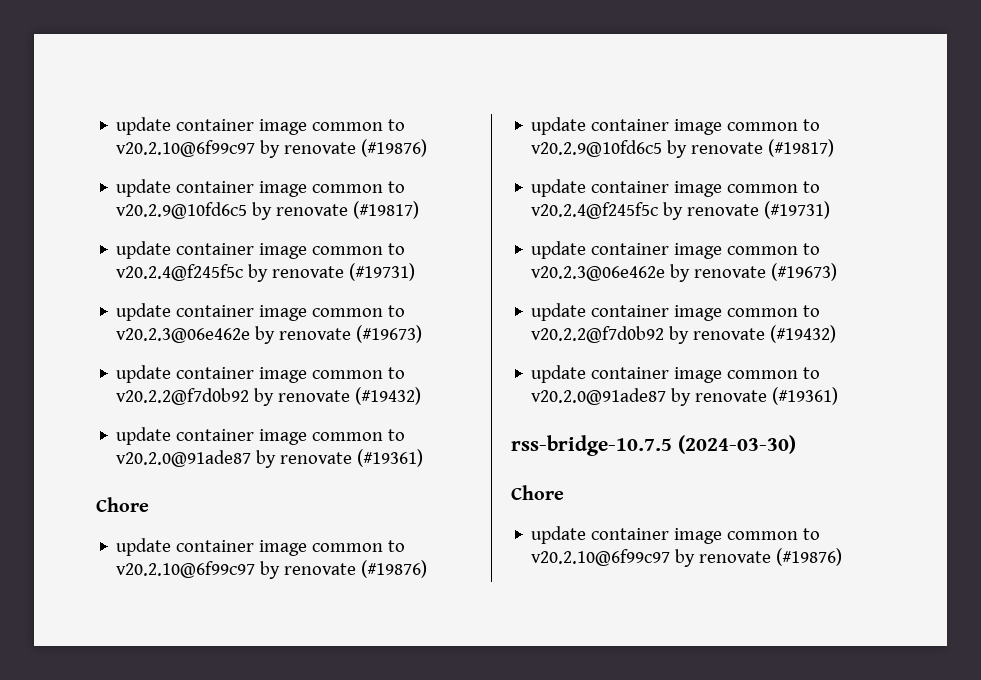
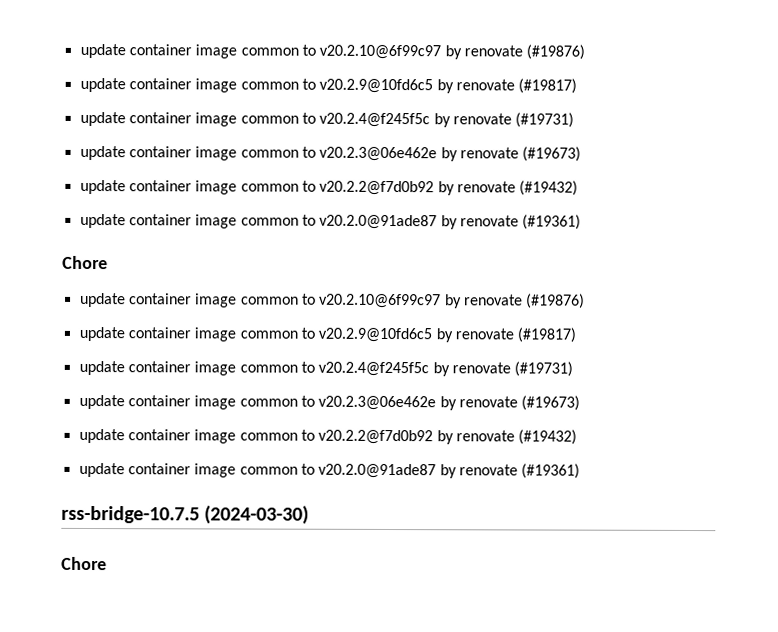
  rss-bridge-10.7.5 (2024-03-30)
  Chore
- update container image common to v20.2.10@6f99c97 by renovate (#19876)

